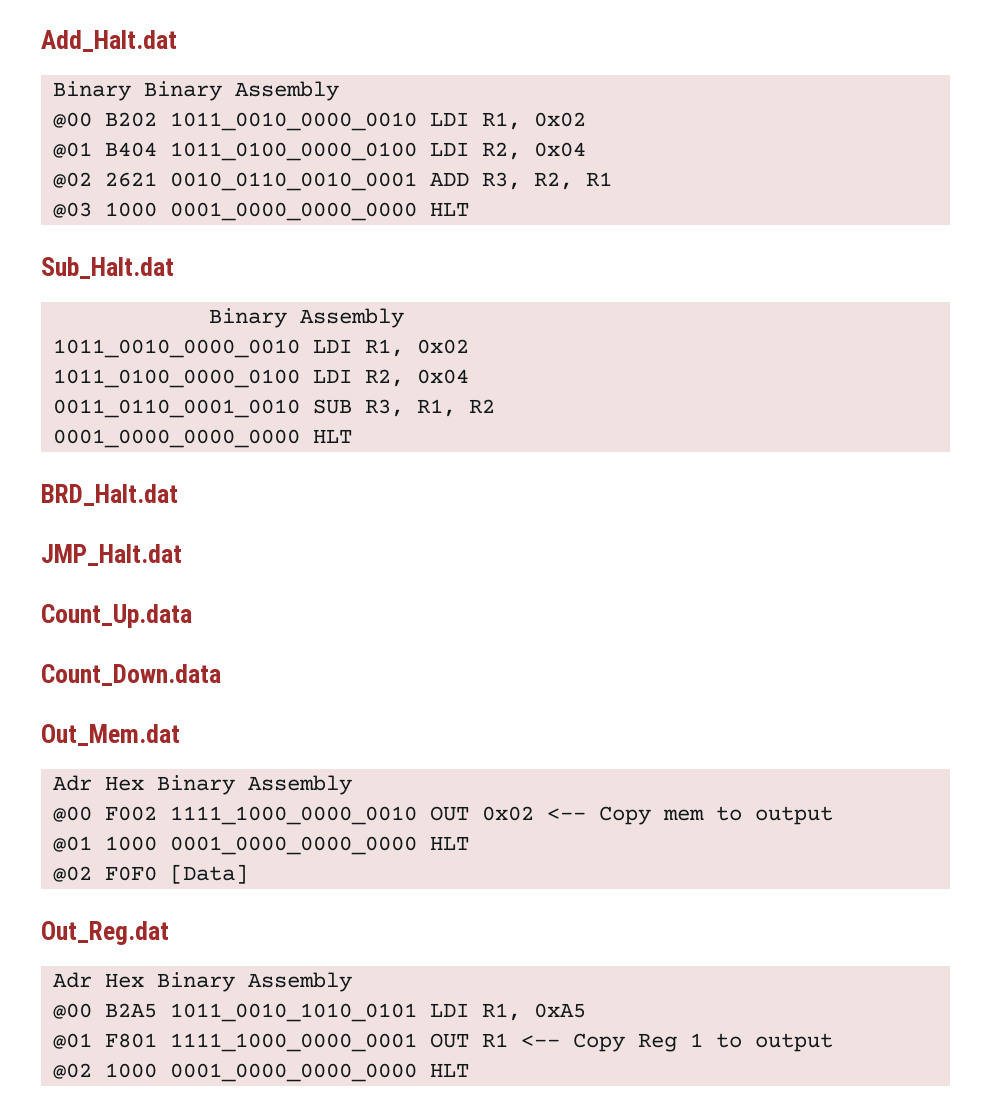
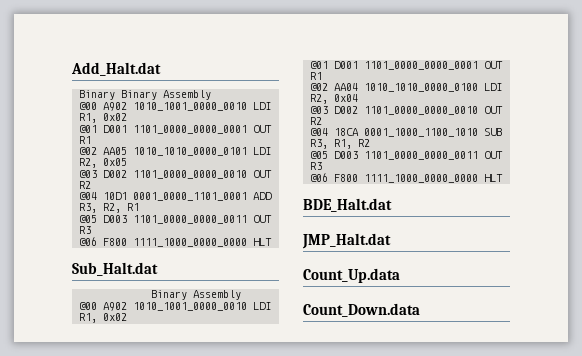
  Binary Binary Assembly
- @00 B202 1011_0010_0000_0010 LDI R1, 0x02
- @01 B404 1011_0100_0000_0100 LDI R2, 0x04
- @02 2621 0010_0110_0010_0001 ADD R3, R2, R1
- @03 1000 0001_0000_0000_0000 HLT
+ @00 A902 1010_1001_0000_0010 LDI R1, 0x02
+ @01 D001 1101_0000_0000_0001 OUT R1
+ @02 AA05 1010_1010_0000_0101 LDI R2, 0x05
+ @03 D002 1101_0000_0000_0010 OUT R2
+ @04 10D1 0001_0000_1101_0001 ADD R3, R2, R1
+ @05 D003 1101_0000_0000_0011 OUT R3
+ @06 F800 1111_1000_0000_0000 HLT
  Sub_Halt.dat
  Binary Assembly
- 1011_0010_0000_0010 LDI R1, 0x02
- 1011_0100_0000_0100 LDI R2, 0x04
- 0011_0110_0001_0010 SUB R3, R1, R2
- 0001_0000_0000_0000 HLT
- BRD_Halt.dat
+ @00 A902 1010_1001_0000_0010 LDI R1, 0x02
+ @01 D001 1101_0000_0000_0001 OUT R1
+ @02 AA04 1010_1010_0000_0100 LDI R2, 0x04
+ @03 D002 1101_0000_0000_0010 OUT R2
+ @04 18CA 0001_1000_1100_1010 SUB R3, R1, R2
+ @05 D003 1101_0000_0000_0011 OUT R3
+ @06 F800 1111_1000_0000_0000 HLT
+ BDE_Halt.dat
- Out_Mem.dat
- Adr Hex Binary Assembly
- @00 F002 1111_1000_0000_0010 OUT 0x02 <-- Copy mem to output
- @01 1000 0001_0000_0000_0000 HLT
- @02 F0F0 [Data]
- Out_Reg.dat
- Adr Hex Binary Assembly
- @00 B2A5 1011_0010_1010_0101 LDI R1, 0xA5
- @01 F801 1111_1000_0000_0001 OUT R1 <-- Copy Reg 1 to output
- @02 1000 0001_0000_0000_0000 HLT

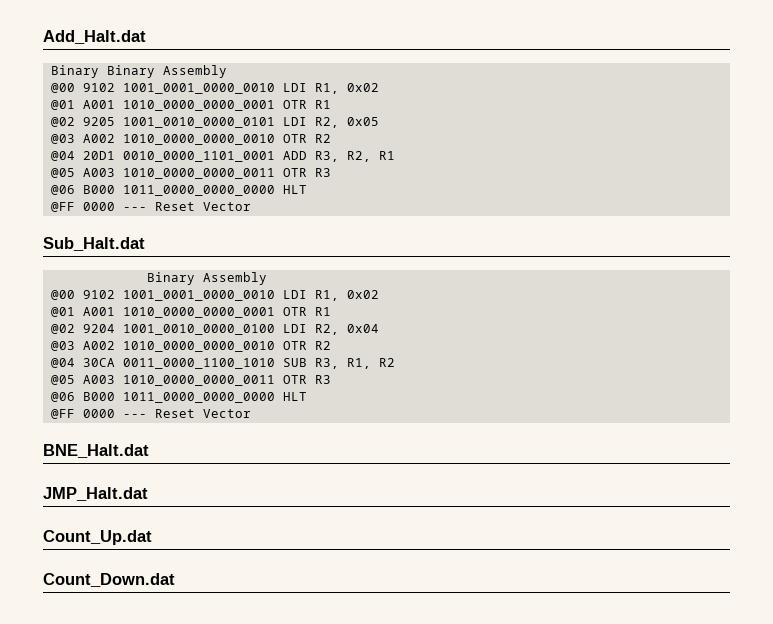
  Binary Binary Assembly
- @00 A902 1010_1001_0000_0010 LDI R1, 0x02
- @01 D001 1101_0000_0000_0001 OUT R1
- @02 AA05 1010_1010_0000_0101 LDI R2, 0x05
- @03 D002 1101_0000_0000_0010 OUT R2
- @04 10D1 0001_0000_1101_0001 ADD R3, R2, R1
- @05 D003 1101_0000_0000_0011 OUT R3
- @06 F800 1111_1000_0000_0000 HLT
+ @00 9102 1001_0001_0000_0010 LDI R1, 0x02
+ @01 A001 1010_0000_0000_0001 OTR R1
+ @02 9205 1001_0010_0000_0101 LDI R2, 0x05
+ @03 A002 1010_0000_0000_0010 OTR R2
+ @04 20D1 0010_0000_1101_0001 ADD R3, R2, R1
+ @05 A003 1010_0000_0000_0011 OTR R3
+ @06 B000 1011_0000_0000_0000 HLT
+ @FF 0000 --- Reset Vector
  Sub_Halt.dat
  Binary Assembly
- @00 A902 1010_1001_0000_0010 LDI R1, 0x02
- @01 D001 1101_0000_0000_0001 OUT R1
- @02 AA04 1010_1010_0000_0100 LDI R2, 0x04
- @03 D002 1101_0000_0000_0010 OUT R2
- @04 18CA 0001_1000_1100_1010 SUB R3, R1, R2
- @05 D003 1101_0000_0000_0011 OUT R3
- @06 F800 1111_1000_0000_0000 HLT
- BDE_Halt.dat
+ @00 9102 1001_0001_0000_0010 LDI R1, 0x02
+ @01 A001 1010_0000_0000_0001 OTR R1
+ @02 9204 1001_0010_0000_0100 LDI R2, 0x04
+ @03 A002 1010_0000_0000_0010 OTR R2
+ @04 30CA 0011_0000_1100_1010 SUB R3, R1, R2
+ @05 A003 1010_0000_0000_0011 OTR R3
+ @06 B000 1011_0000_0000_0000 HLT
+ @FF 0000 --- Reset Vector
+ BNE_Halt.dat
- Count_Up.data
- Count_Down.data
+ Count_Up.dat
+ Count_Down.dat

